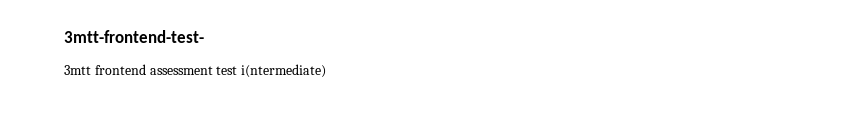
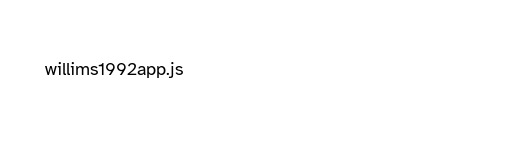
- 3mtt-frontend-test-
- 3mtt frontend assessment test i(ntermediate)
+ willims1992app.js

